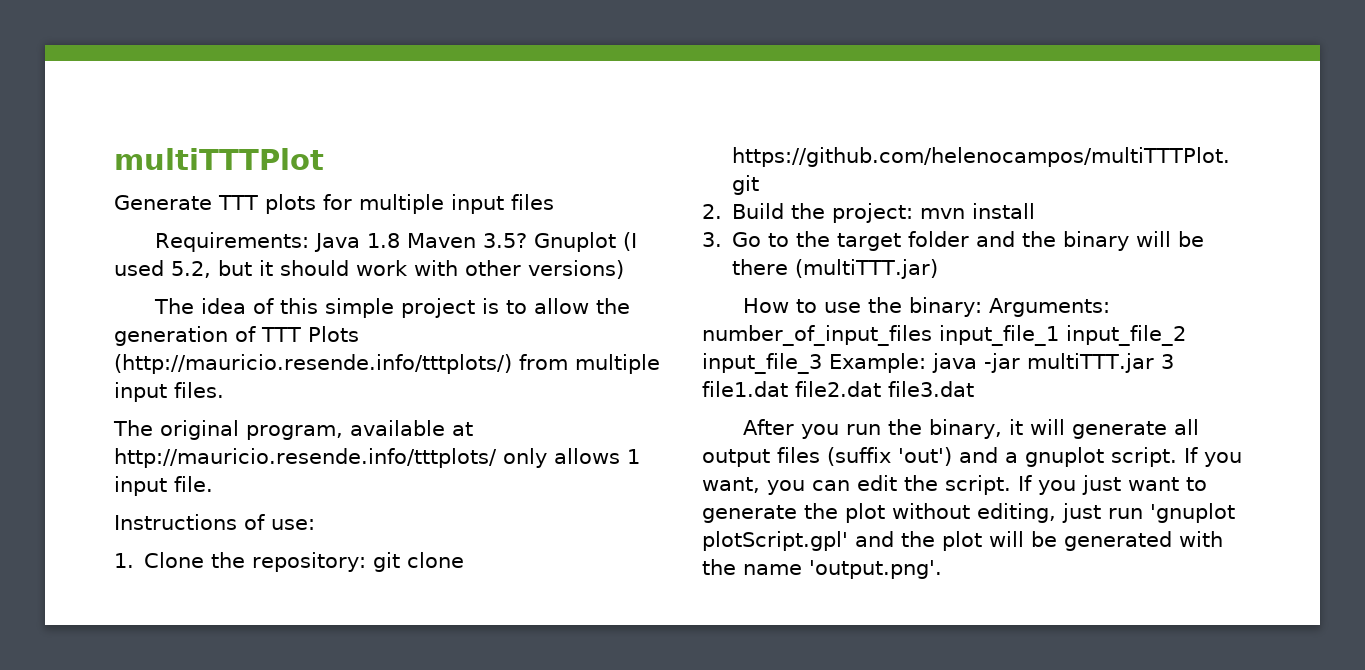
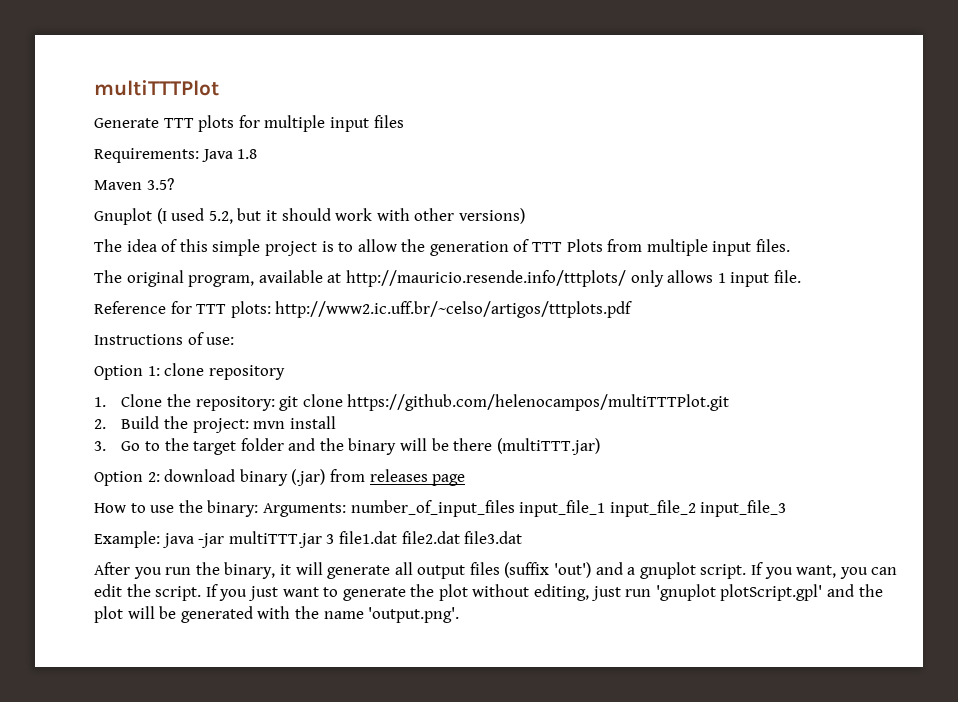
- Requirements: Java 1.8 Maven 3.5? Gnuplot (I used 5.2, but it should work with other versions)
+ Requirements: Java 1.8
+ Maven 3.5?
+ Gnuplot (I used 5.2, but it should work with other versions)
- The idea of this simple project is to allow the generation of TTT Plots (http://mauricio.resende.info/tttplots/) from multiple input files.
+ The idea of this simple project is to allow the generation of TTT Plots from multiple input files.
+ Reference for TTT plots: http://www2.ic.uff.br/~celso/artigos/tttplots.pdf
+ Option 1: clone repository
+ Option 2: download binary (.jar) from releases page
- How to use the binary: Arguments: number_of_input_files input_file_1 input_file_2 input_file_3 Example: java -jar multiTTT.jar 3 file1.dat file2.dat file3.dat
+ How to use the binary: Arguments: number_of_input_files input_file_1 input_file_2 input_file_3
+ Example: java -jar multiTTT.jar 3 file1.dat file2.dat file3.dat

